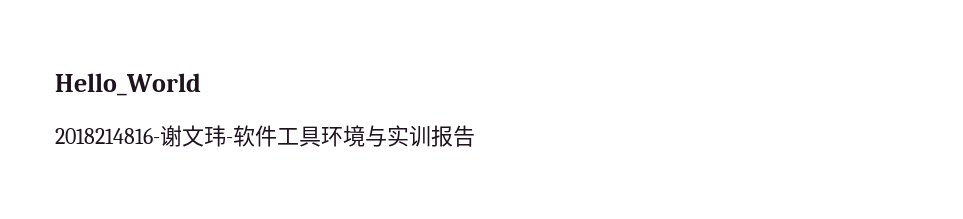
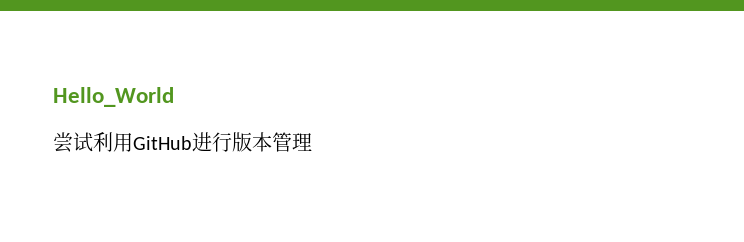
- 2018214816-谢文玮-软件工具环境与实训报告
+ 尝试利用GitHub进行版本管理

